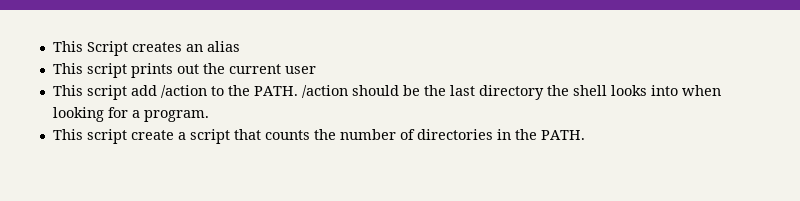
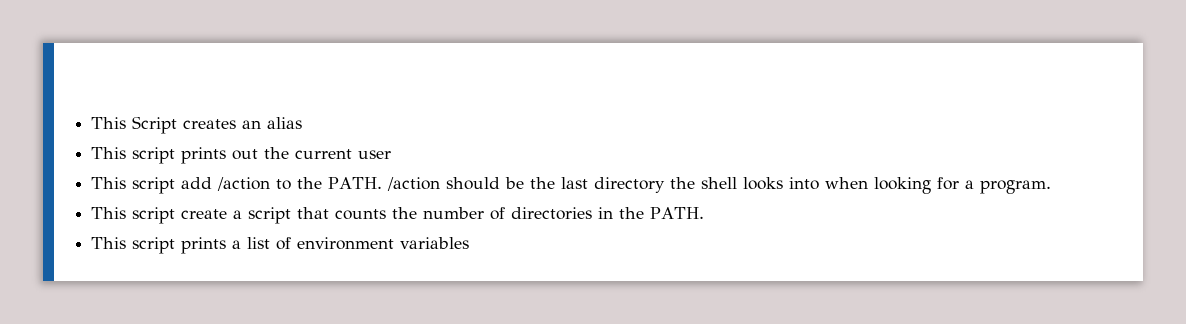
+ This script prints a list of environment variables

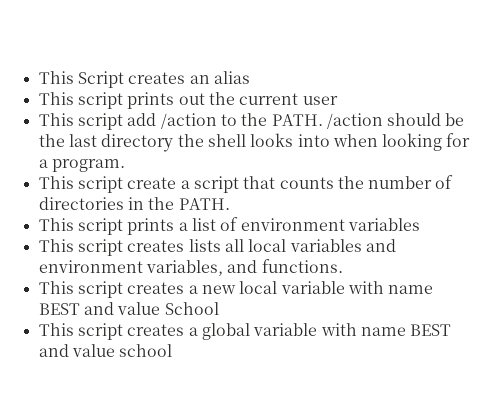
+ This script creates lists all local variables and environment variables, and functions.
+ This script creates a new local variable with name BEST and value School
+ This script creates a global variable with name BEST and value school

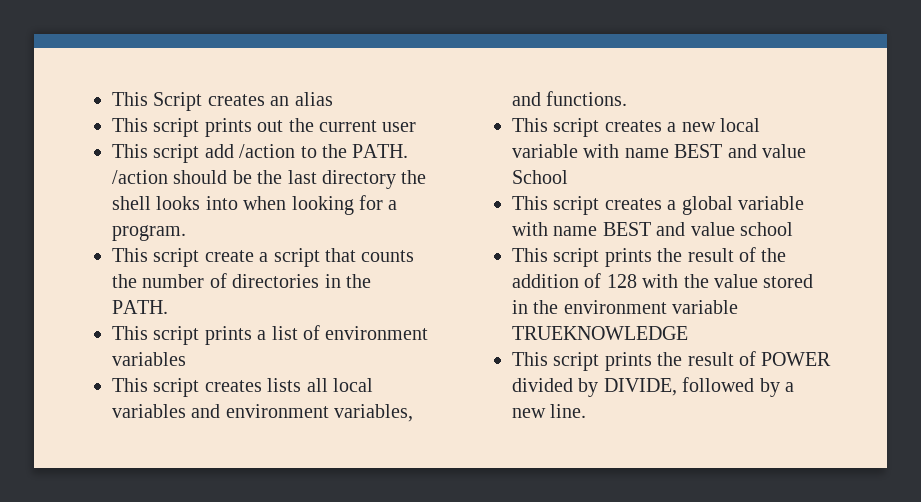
+ This script prints the result of the addition of 128 with the value stored in the environment variable TRUEKNOWLEDGE
+ This script prints the result of POWER divided by DIVIDE, followed by a new line.

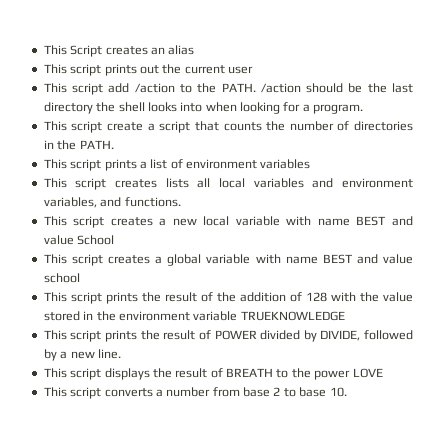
+ This script displays the result of BREATH to the power LOVE
+ This script converts a number from base 2 to base 10.

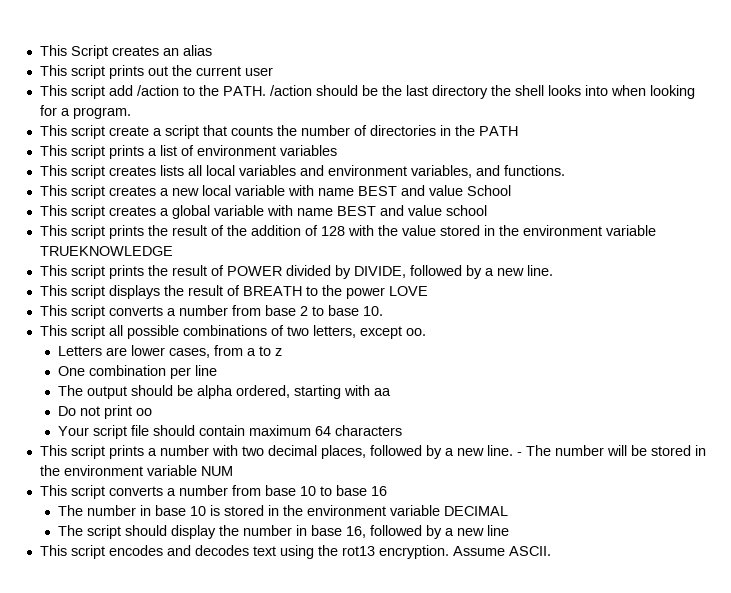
- This script create a script that counts the number of directories in the PATH.
+ This script create a script that counts the number of directories in the PATH
+ This script all possible combinations of two letters, except oo.
+ Letters are lower cases, from a to z
+ One combination per line
+ The output should be alpha ordered, starting with aa
+ Do not print oo
+ Your script file should contain maximum 64 characters
+ This script prints a number with two decimal places, followed by a new line. - The number will be stored in the environment variable NUM
+ This script converts a number from base 10 to base 16
+ The number in base 10 is stored in the environment variable DECIMAL
+ The script should display the number in base 16, followed by a new line
+ This script encodes and decodes text using the rot13 encryption. Assume ASCII.

